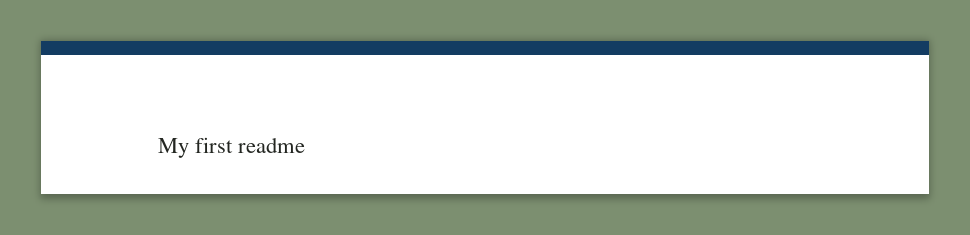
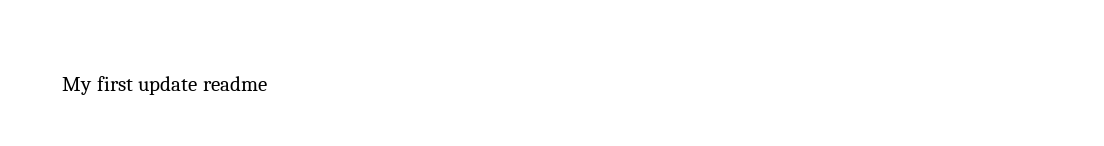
- My first readme
+ My first update readme

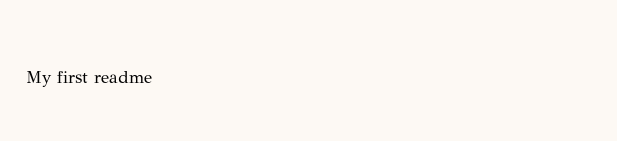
- My first update readme
+ My first readme

